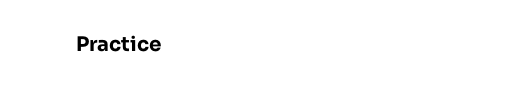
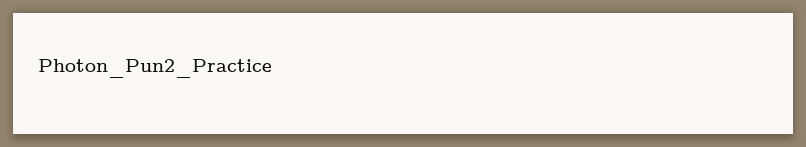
- Practice
+ Photon_Pun2_Practice

